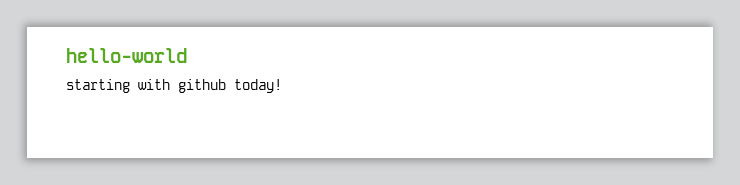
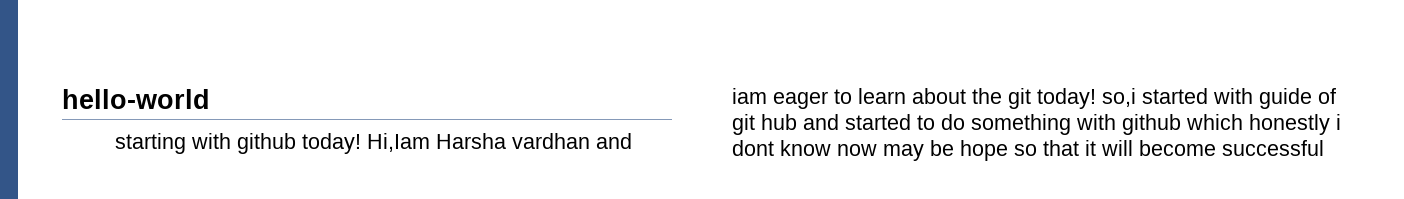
+ Hi,Iam Harsha vardhan and iam eager to learn about the git today! so,i started with guide of git hub and started to do something with github which honestly i dont know now may be hope so that it will become successful

